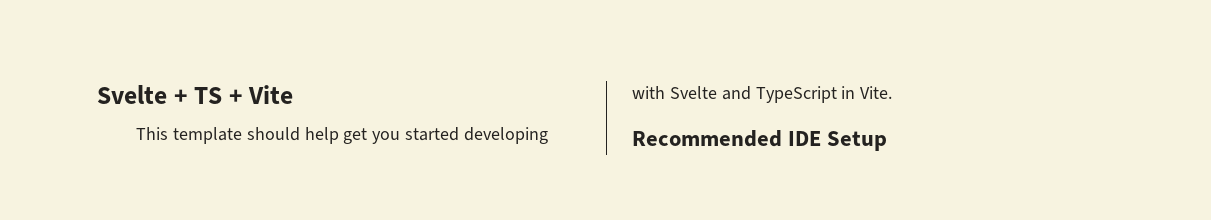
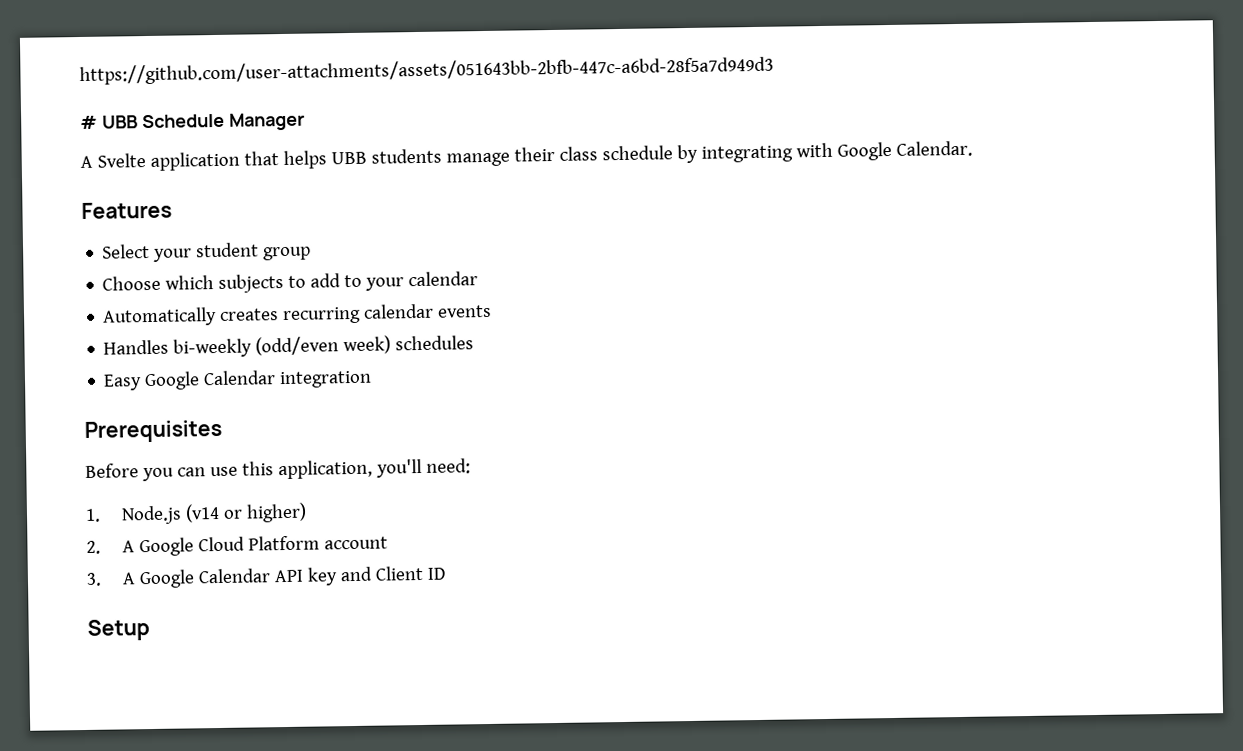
- Svelte + TS + Vite
- This template should help get you started developing with Svelte and TypeScript in Vite.
- Recommended IDE Setup
+ https://github.com/user-attachments/assets/051643bb-2bfb-447c-a6bd-28f5a7d949d3
+ # UBB Schedule Manager
+ A Svelte application that helps UBB students manage their class schedule by integrating with Google Calendar.
+ Features
+ Select your student group
+ Choose which subjects to add to your calendar
+ Automatically creates recurring calendar events
+ Handles bi-weekly (odd/even week) schedules
+ Easy Google Calendar integration
+ Prerequisites
+ Before you can use this application, you'll need:
+ 1. Node.js (v14 or higher)
+ 2. A Google Cloud Platform account
+ 3. A Google Calendar API key and Client ID
+ Setup

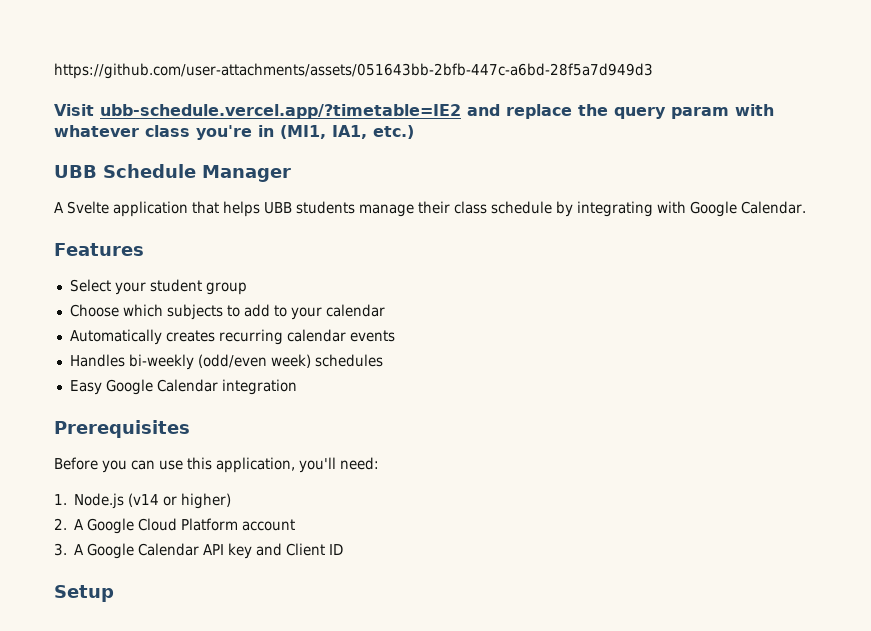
- # UBB Schedule Manager
+ Visit ubb-schedule.vercel.app/?timetable=IE2 and replace the query param with whatever class you're in (MI1, IA1, etc.)
+ UBB Schedule Manager

